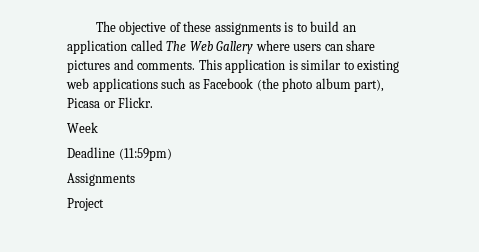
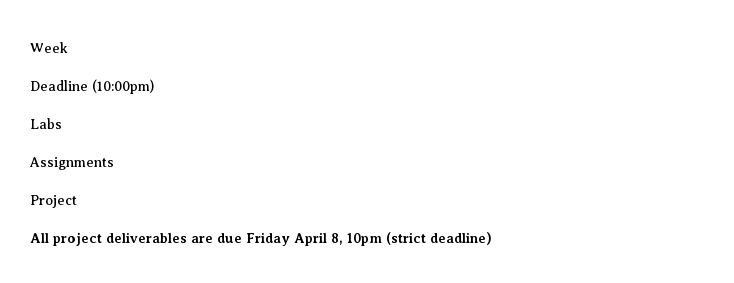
- The objective of these assignments is to build an application called The Web Gallery where users can share pictures and comments. This application is similar to existing web applications such as Facebook (the photo album part), Picasa or Flickr.
- Deadline (11:59pm)
+ Deadline (10:00pm)
+ Labs
+ All project deliverables are due Friday April 8, 10pm (strict deadline)

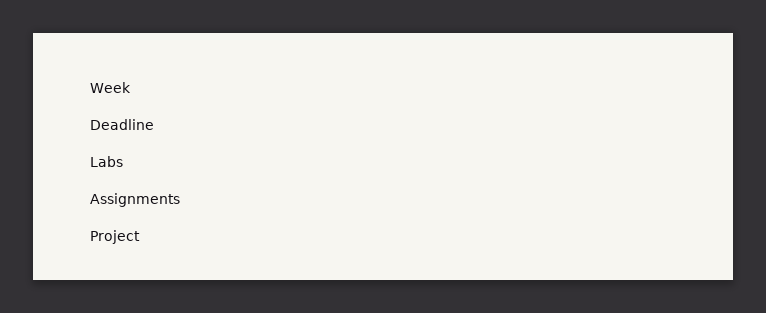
- Deadline (10:00pm)
+ Deadline
- All project deliverables are due Friday April 8, 10pm (strict deadline)

